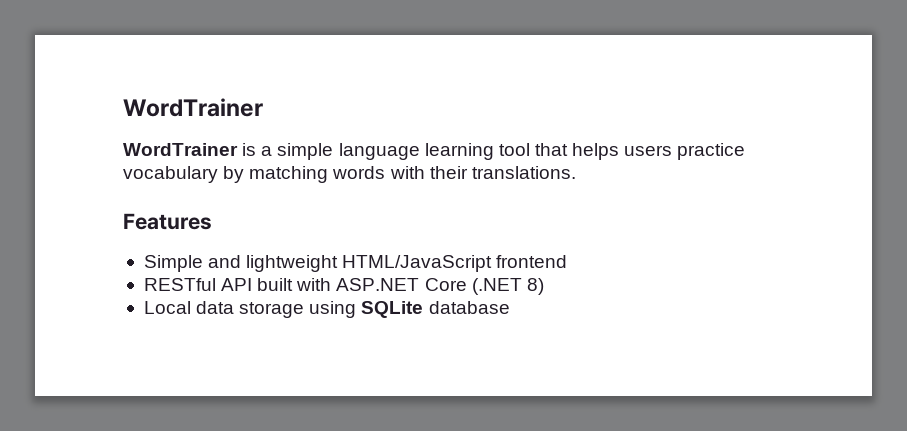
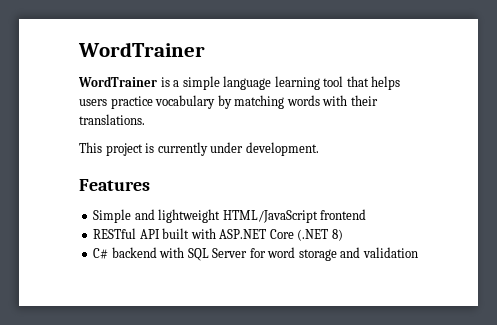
+ This project is currently under development.
- Local data storage using SQLite database
+ C# backend with SQL Server for word storage and validation

